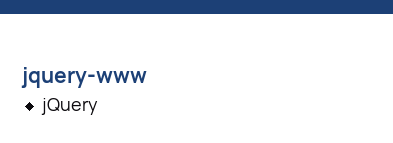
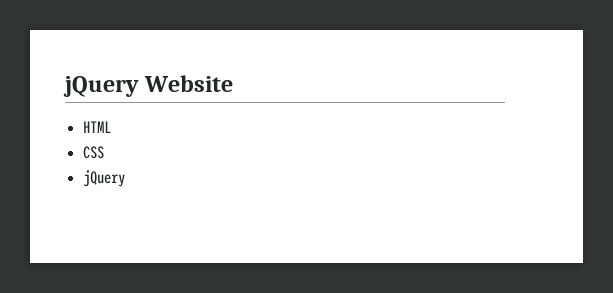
- jquery-www
+ jQuery Website
+ HTML
+ CSS

